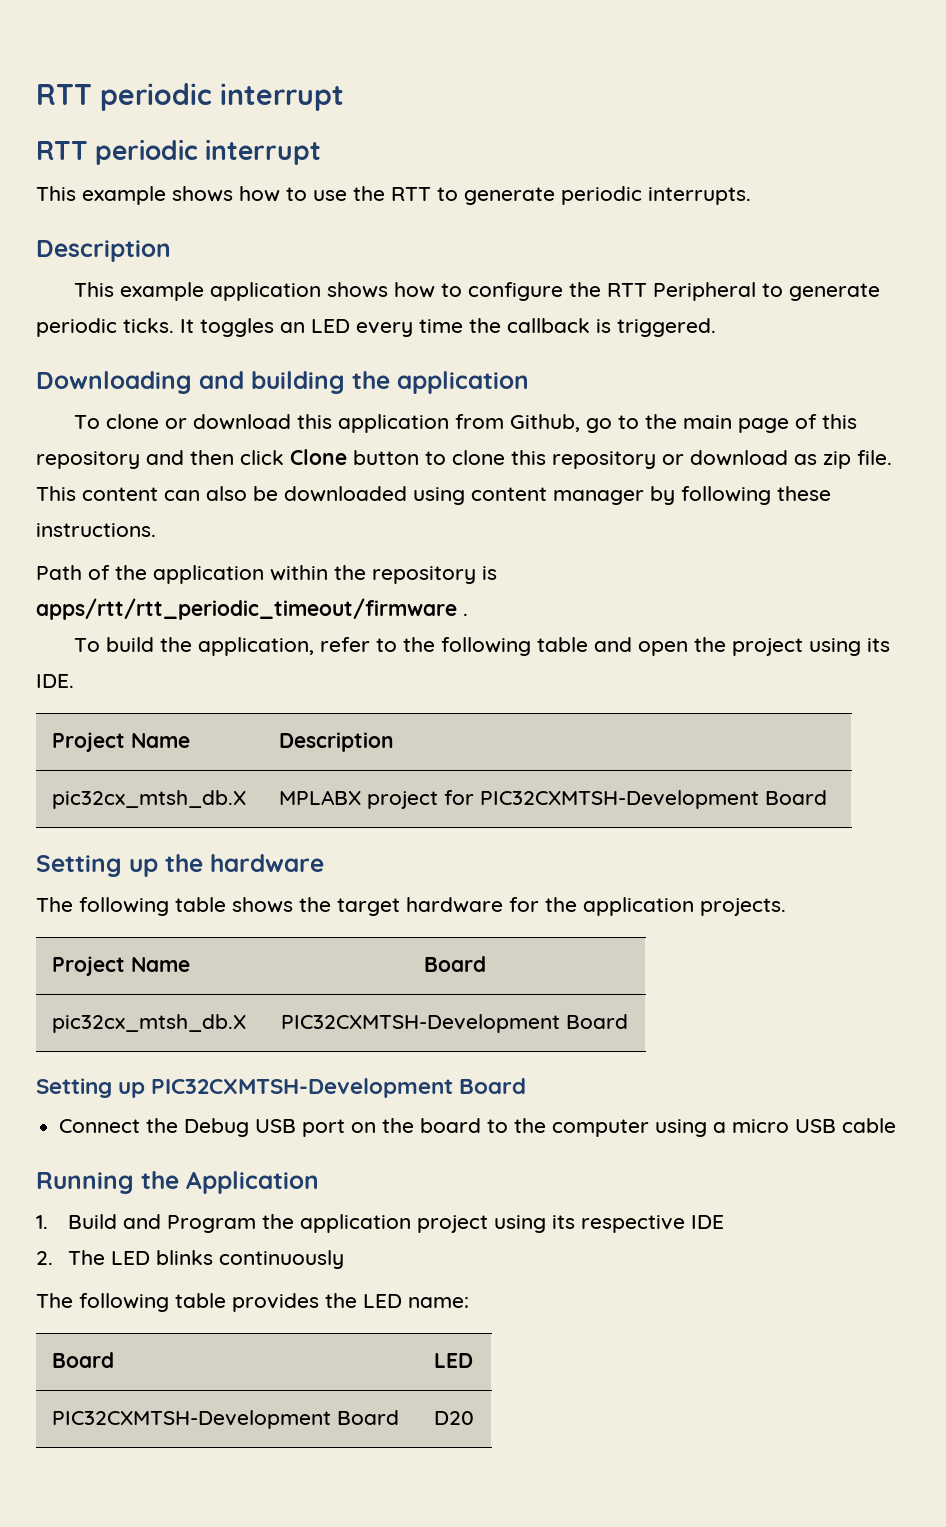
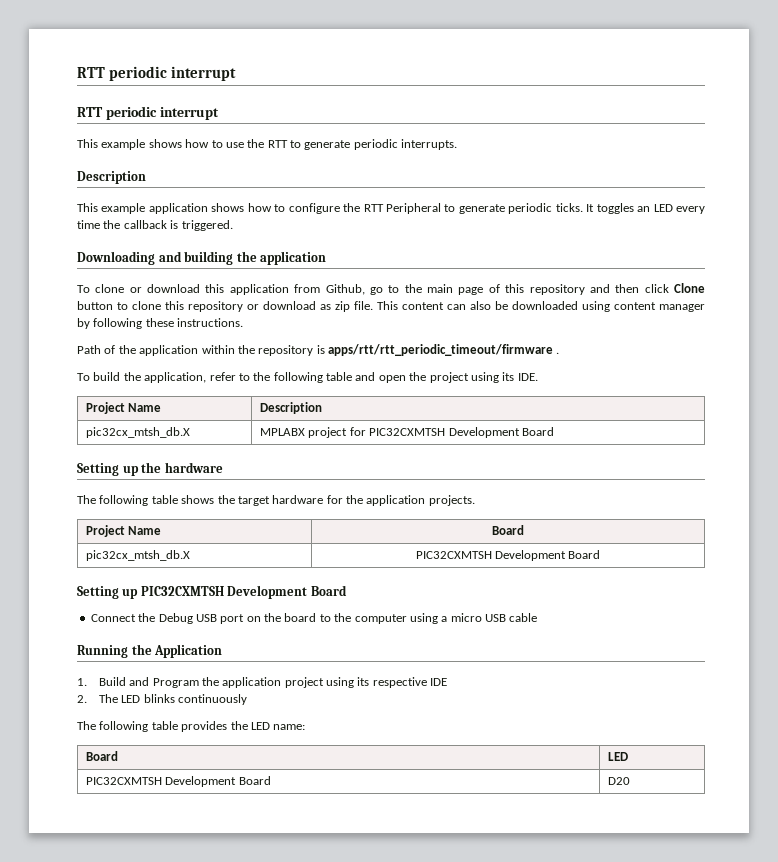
- pic32cx_mtsh_db.X | MPLABX project for PIC32CXMTSH-Development Board
+ pic32cx_mtsh_db.X | MPLABX project for PIC32CXMTSH Development Board
- pic32cx_mtsh_db.X | PIC32CXMTSH-Development Board
- Setting up PIC32CXMTSH-Development Board
+ pic32cx_mtsh_db.X | PIC32CXMTSH Development Board
+ Setting up PIC32CXMTSH Development Board
- PIC32CXMTSH-Development Board | D20
+ PIC32CXMTSH Development Board | D20

